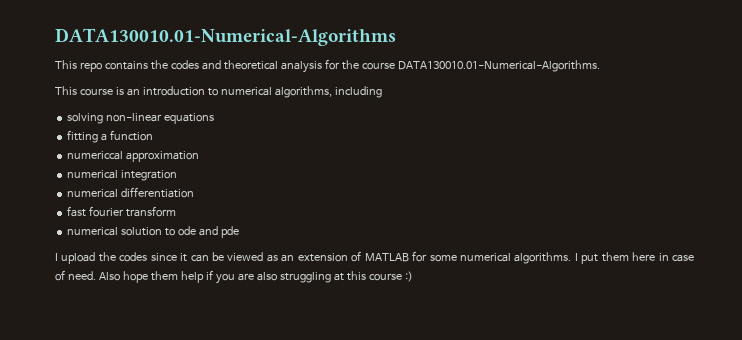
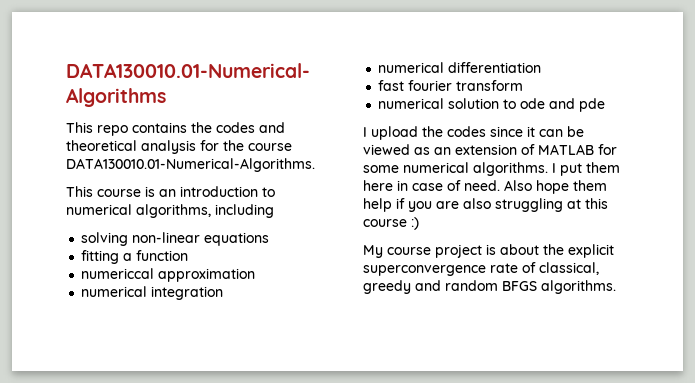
+ My course project is about the explicit superconvergence rate of classical, greedy and random BFGS algorithms.

